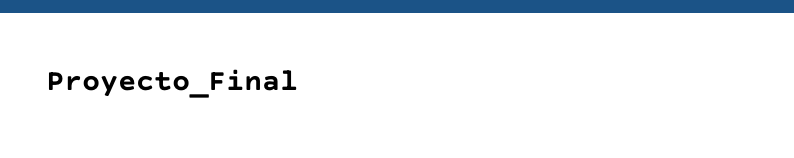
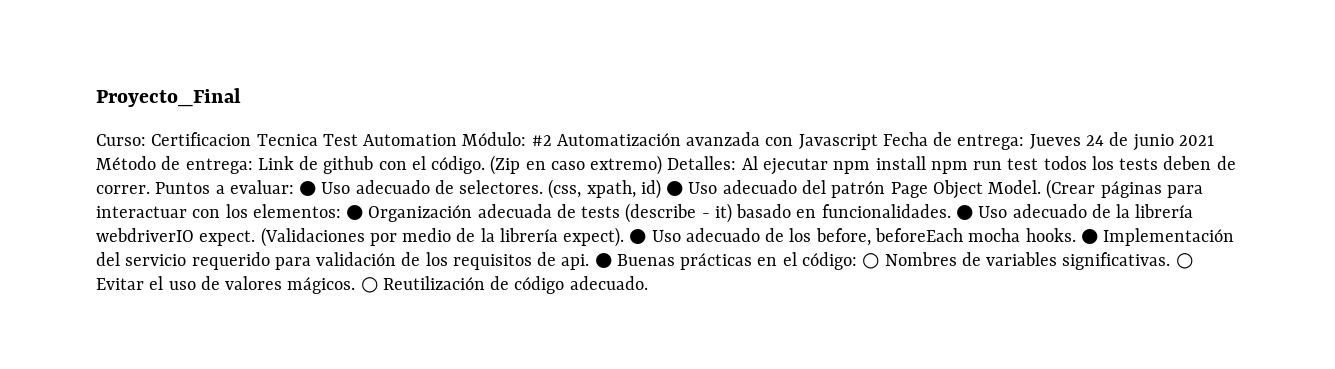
+ Curso: Certificacion Tecnica Test Automation Módulo: #2 Automatización avanzada con Javascript Fecha de entrega: Jueves 24 de junio 2021 Método de entrega: Link de github con el código. (Zip en caso extremo) Detalles: Al ejecutar npm install npm run test todos los tests deben de correr. Puntos a evaluar: ● Uso adecuado de selectores. (css, xpath, id) ● Uso adecuado del patrón Page Object Model. (Crear páginas para interactuar con los elementos: ● Organización adecuada de tests (describe - it) basado en funcionalidades. ● Uso adecuado de la librería webdriverIO expect. (Validaciones por medio de la librería expect). ● Uso adecuado de los before, beforeEach mocha hooks. ● Implementación del servicio requerido para validación de los requisitos de api. ● Buenas prácticas en el código: ○ Nombres de variables significativas. ○ Evitar el uso de valores mágicos. ○ Reutilización de código adecuado.

